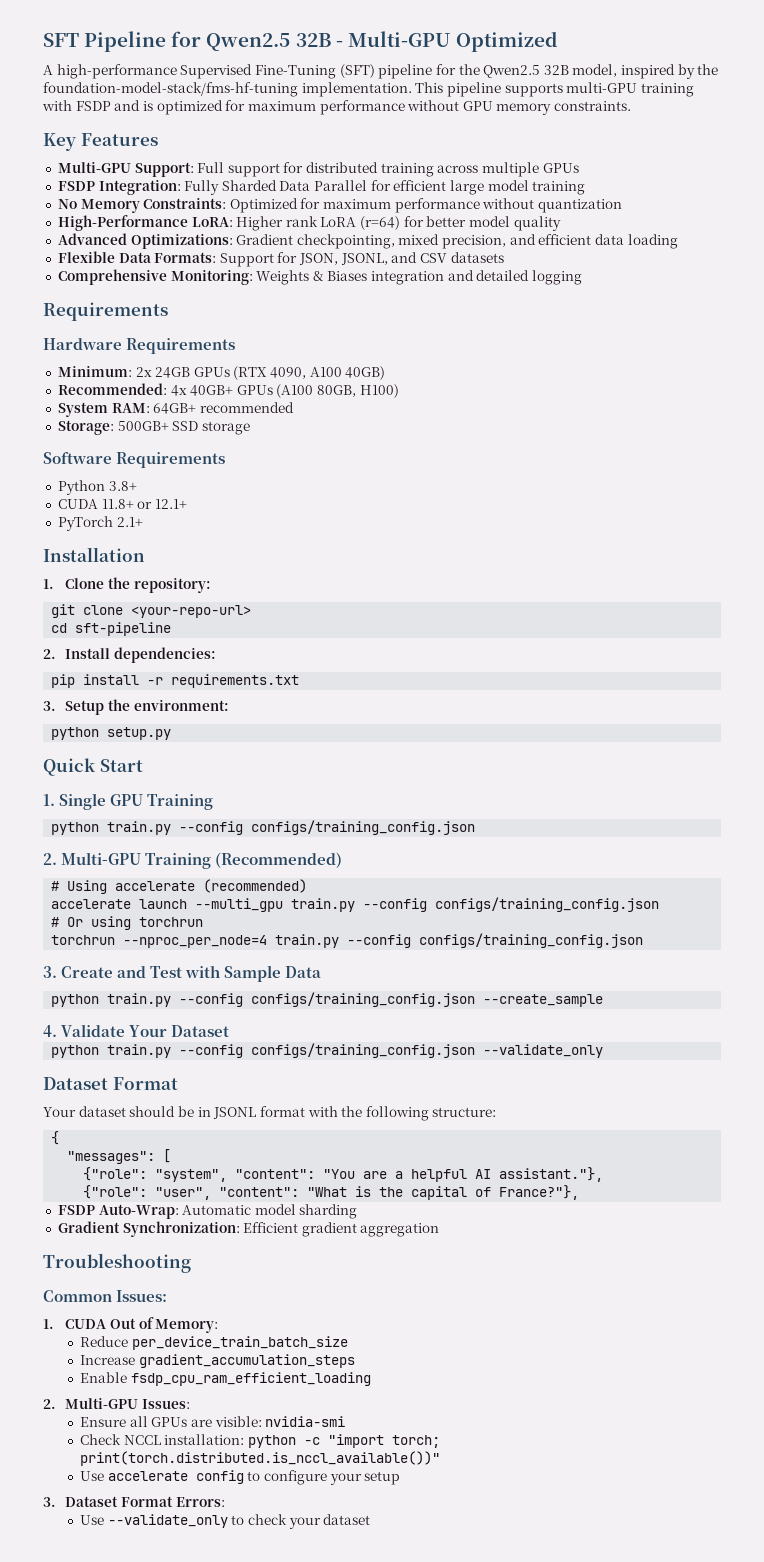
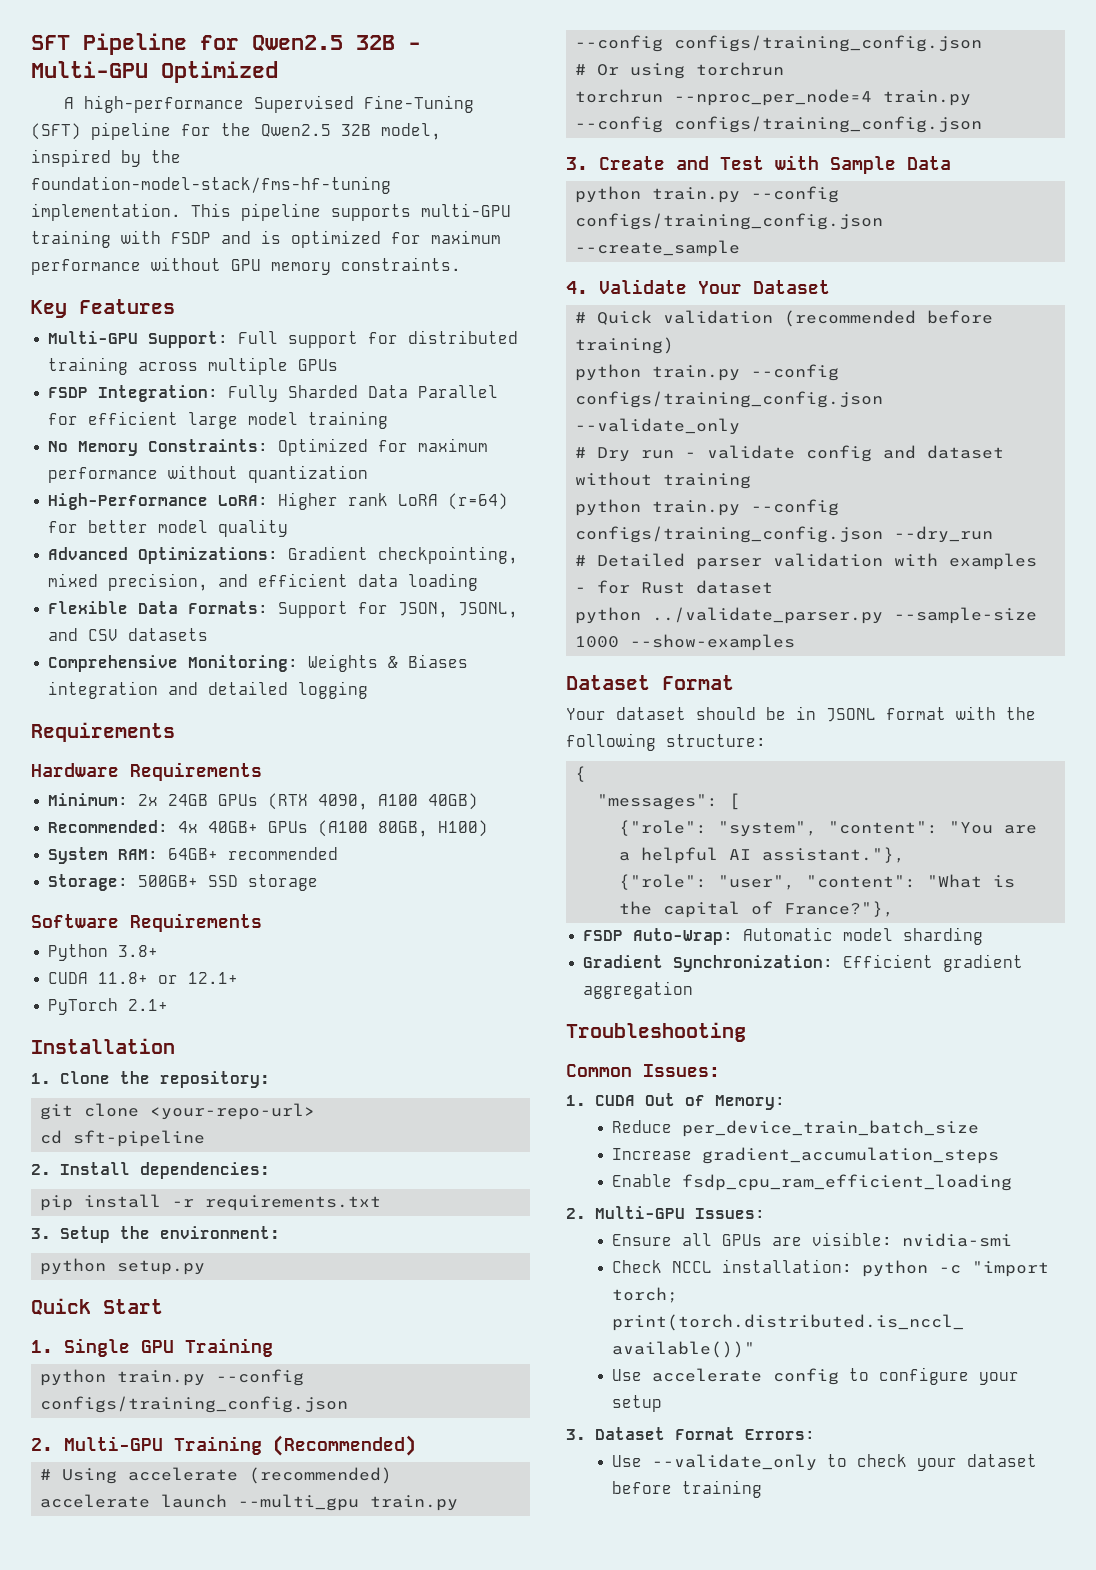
+ # Quick validation (recommended before training)
+ # Dry run - validate config and dataset without training
+ python train.py --config configs/training_config.json --dry_run
+ # Detailed parser validation with examples - for Rust dataset
+ python ../validate_parser.py --sample-size 1000 --show-examples
- Use --validate_only to check your dataset
+ Use --validate_only to check your dataset before training

